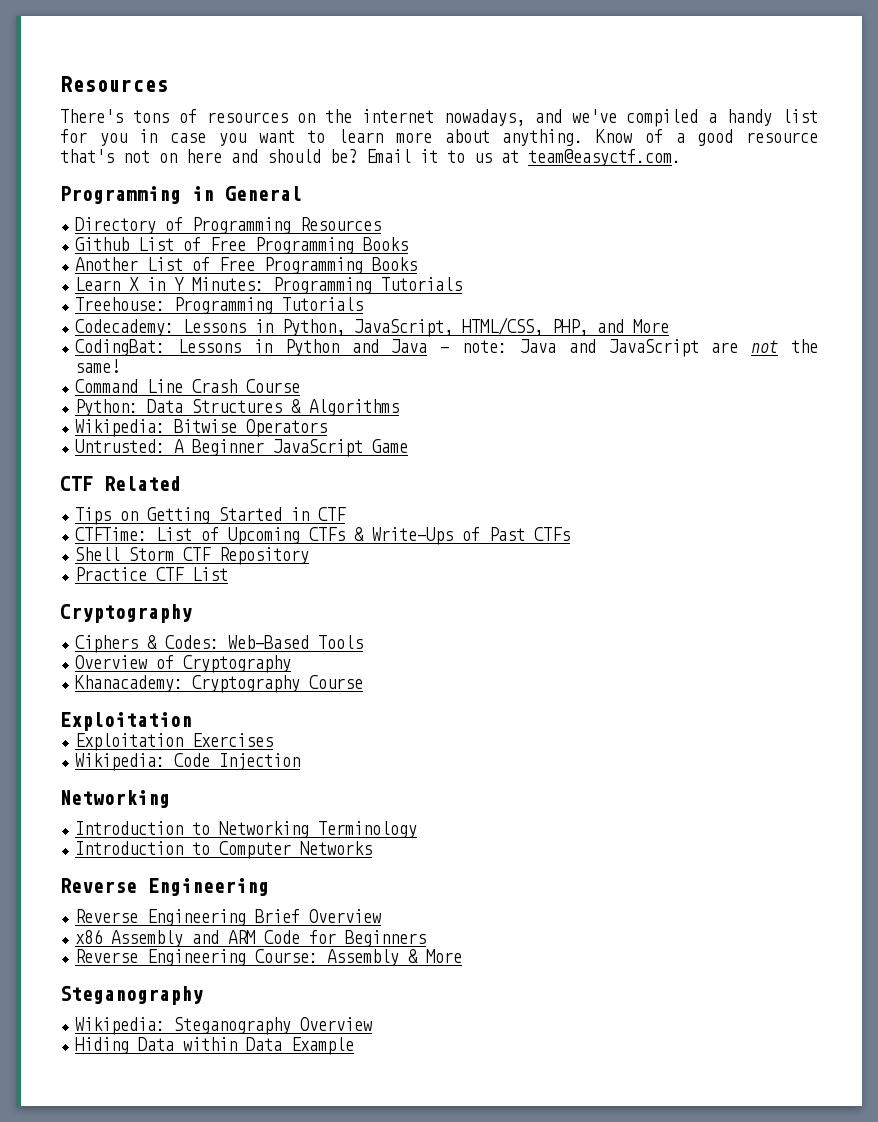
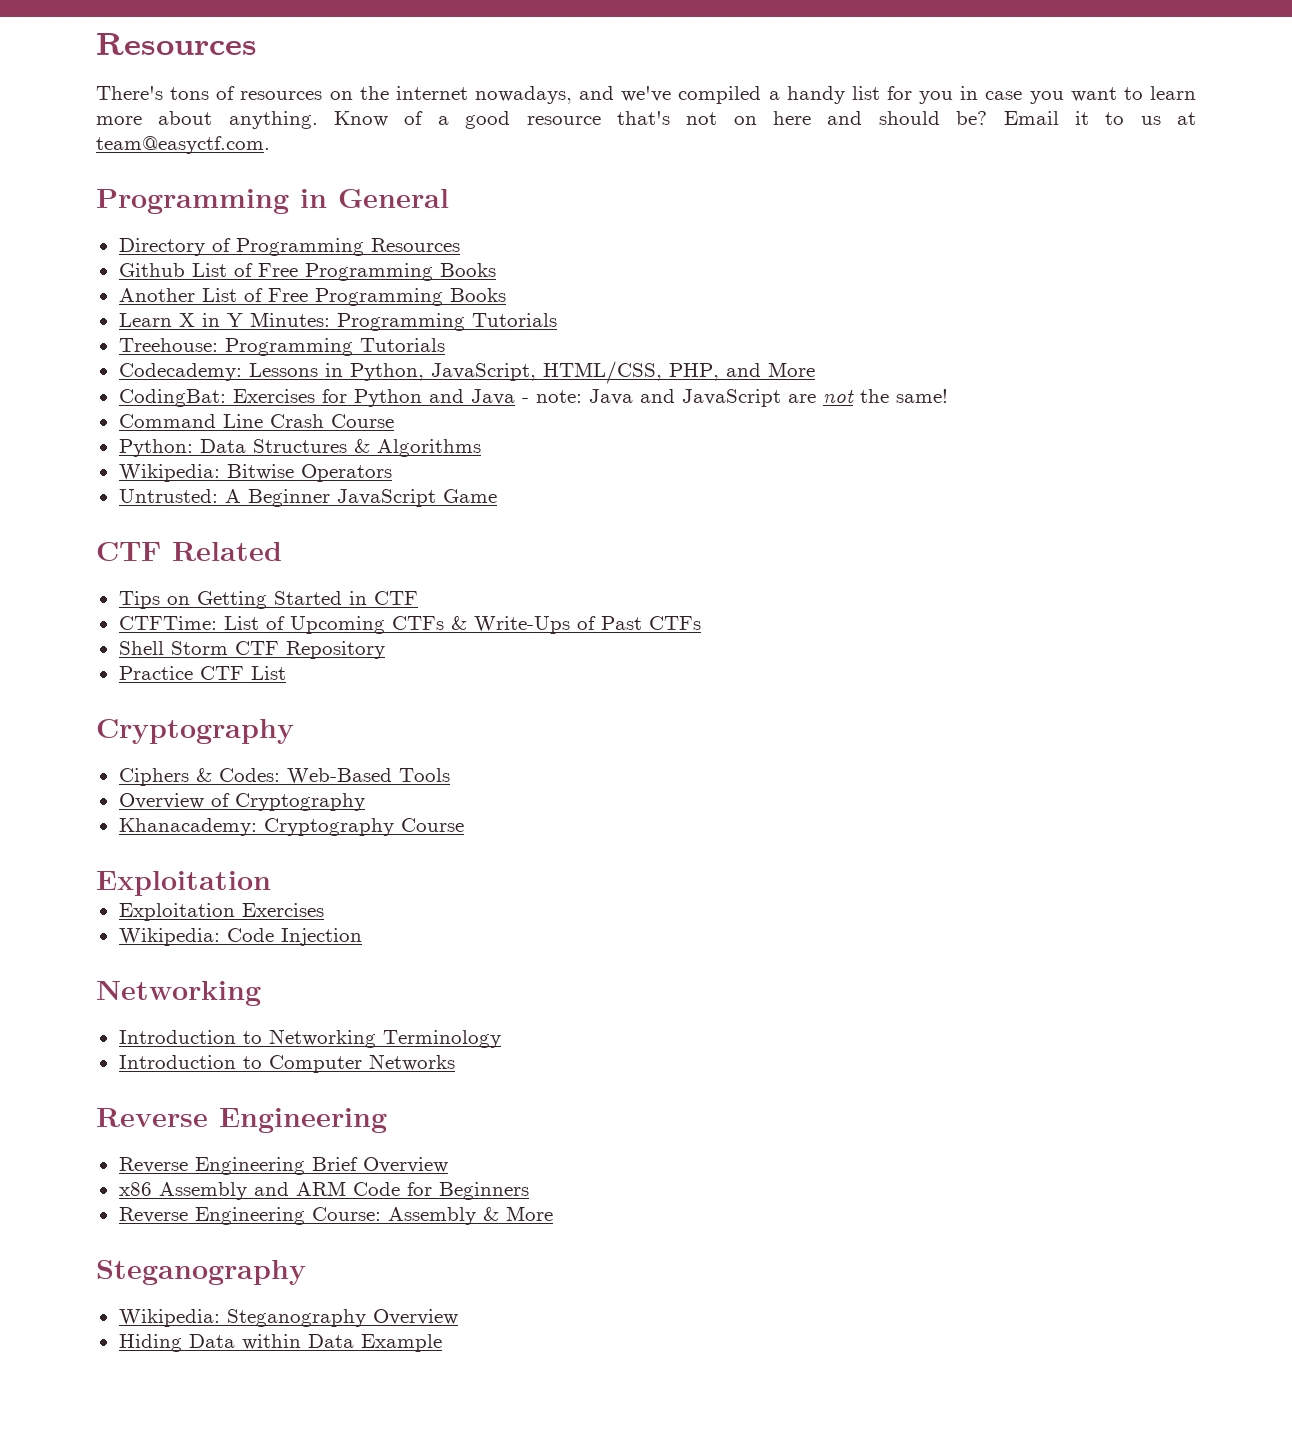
- CodingBat: Lessons in Python and Java - note: Java and JavaScript are not the same!
+ CodingBat: Exercises for Python and Java - note: Java and JavaScript are not the same!

